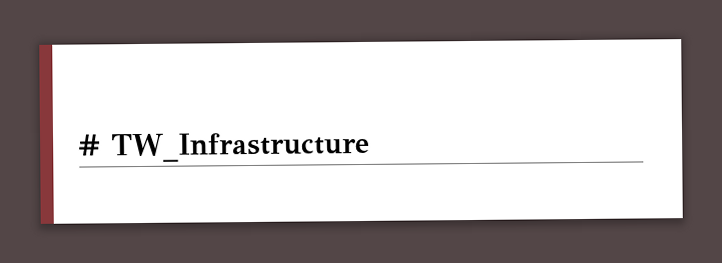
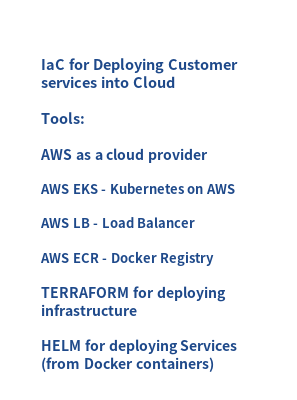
- # TW_Infrastructure
+ IaC for Deploying Customer services into Cloud
+ Tools:
+ AWS as a cloud provider
+ AWS EKS - Kubernetes on AWS
+ AWS LB - Load Balancer
+ AWS ECR - Docker Registry
+ TERRAFORM for deploying infrastructure
+ HELM for deploying Services (from Docker containers)

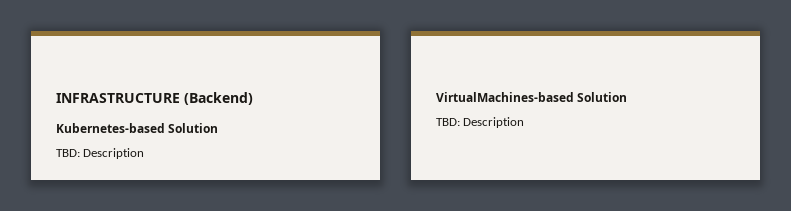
- IaC for Deploying Customer services into Cloud
- Tools:
- AWS as a cloud provider
- AWS EKS - Kubernetes on AWS
- AWS LB - Load Balancer
- AWS ECR - Docker Registry
- TERRAFORM for deploying infrastructure
- HELM for deploying Services (from Docker containers)
+ INFRASTRUCTURE (Backend)
+ Kubernetes-based Solution
+ TBD: Description
+ VirtualMachines-based Solution
+ TBD: Description

